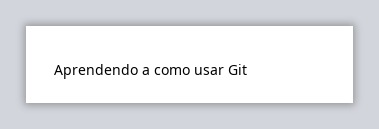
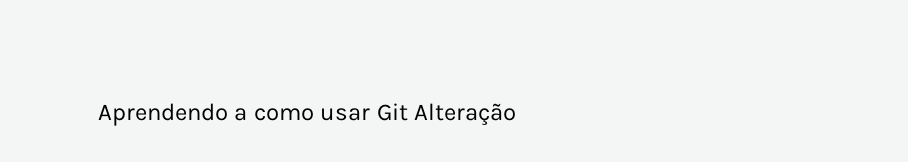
- Aprendendo a como usar Git
+ Aprendendo a como usar Git Alteração

